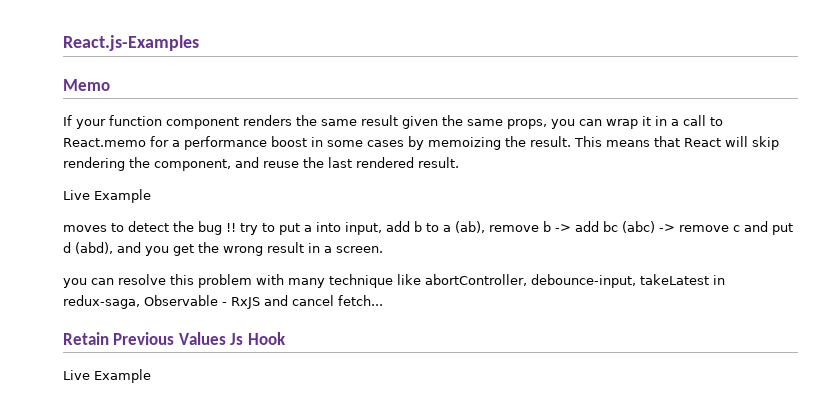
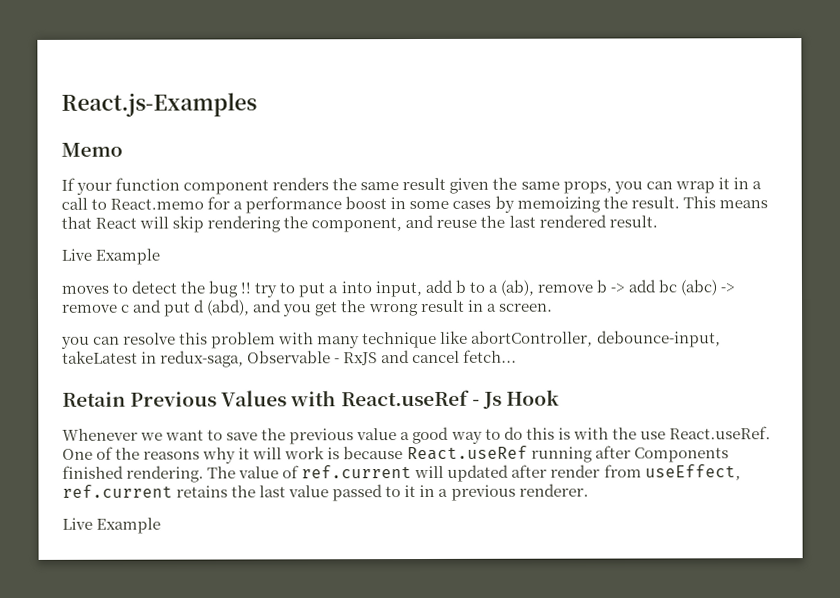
- Retain Previous Values Js Hook
+ Retain Previous Values with React.useRef - Js Hook
+ Whenever we want to save the previous value a good way to do this is with the use React.useRef. One of the reasons why it will work is because React.useRef running after Components finished rendering. The value of ref.current will updated after render from useEffect, ref.current retains the last value passed to it in a previous renderer.

